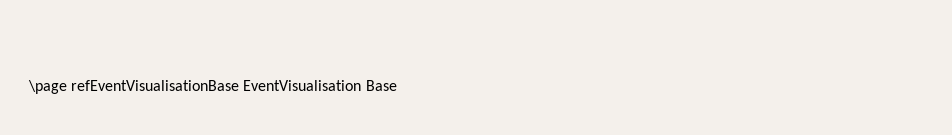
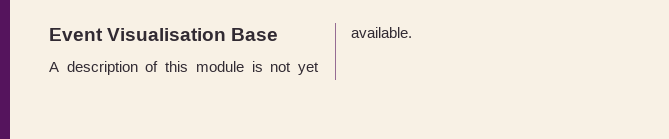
- \page refEventVisualisationBase EventVisualisation Base
+ Event Visualisation Base
+ A description of this module is not yet available.

